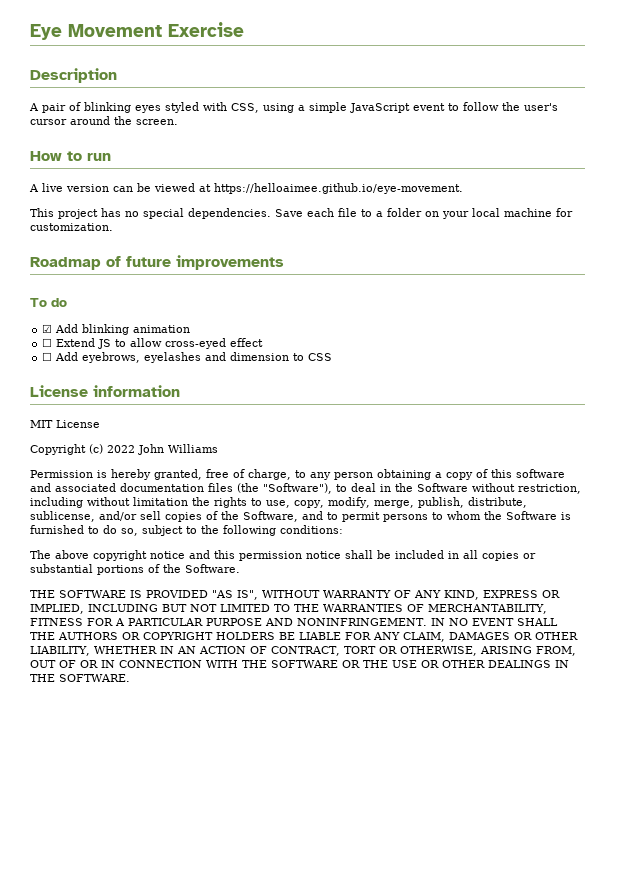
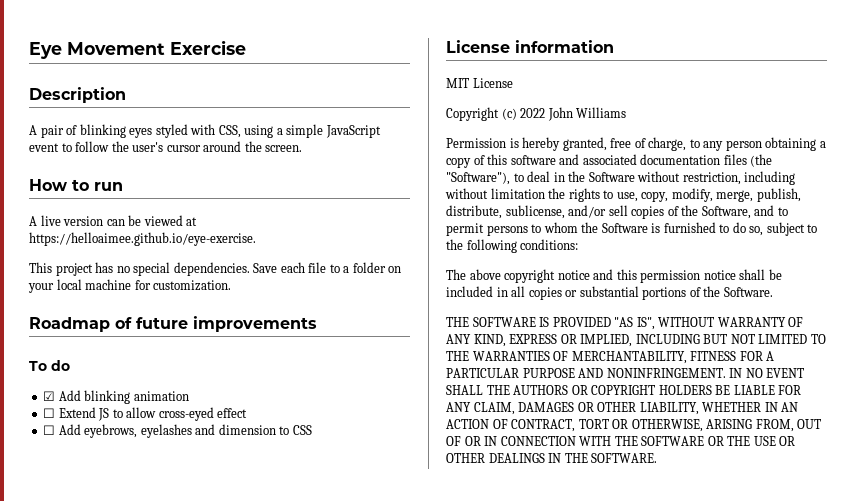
- A live version can be viewed at https://helloaimee.github.io/eye-movement.
+ A live version can be viewed at https://helloaimee.github.io/eye-exercise.

